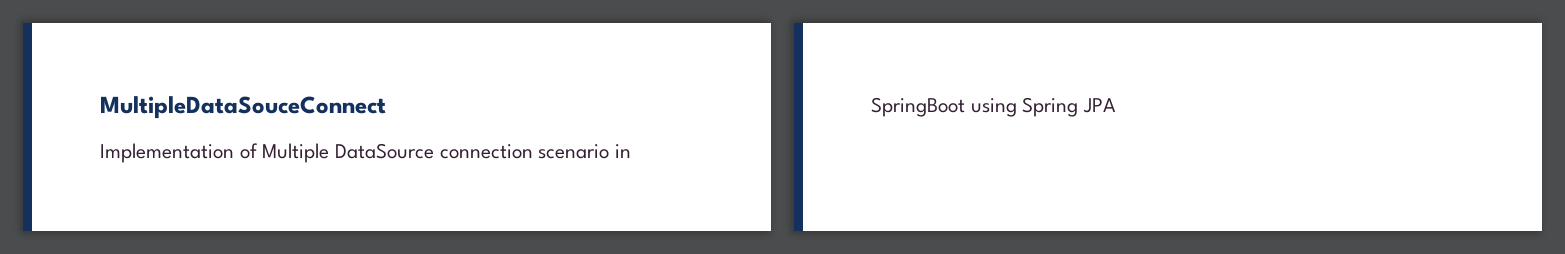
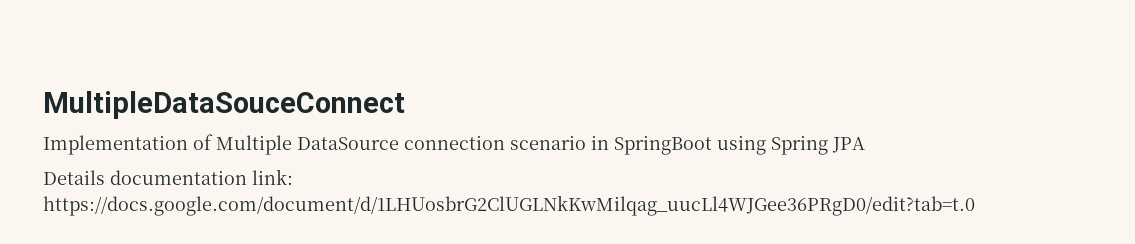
+ Details documentation link: https://docs.google.com/document/d/1LHUosbrG2ClUGLNkKwMilqag_uucLl4WJGee36PRgD0/edit?tab=t.0

